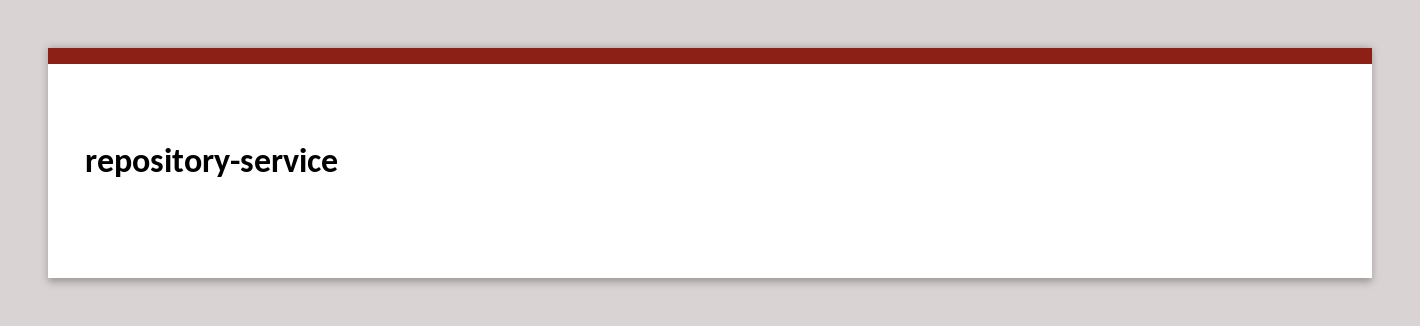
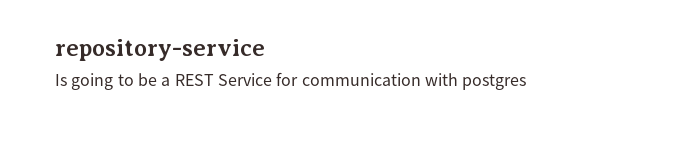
+ Is going to be a REST Service for communication with postgres

